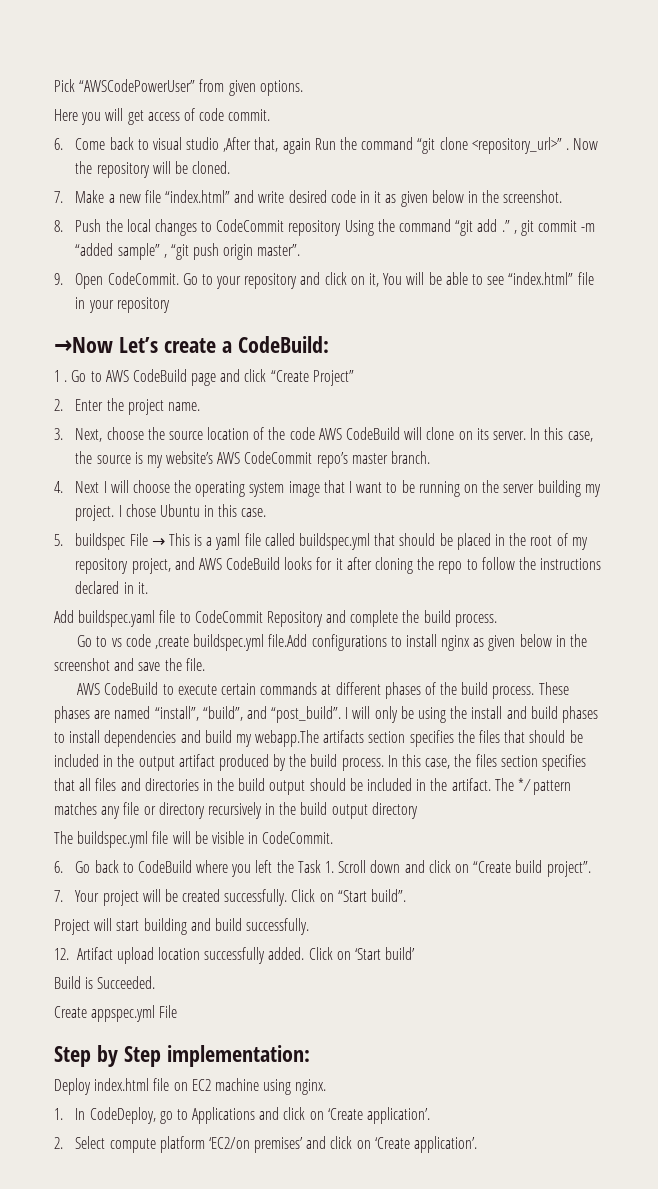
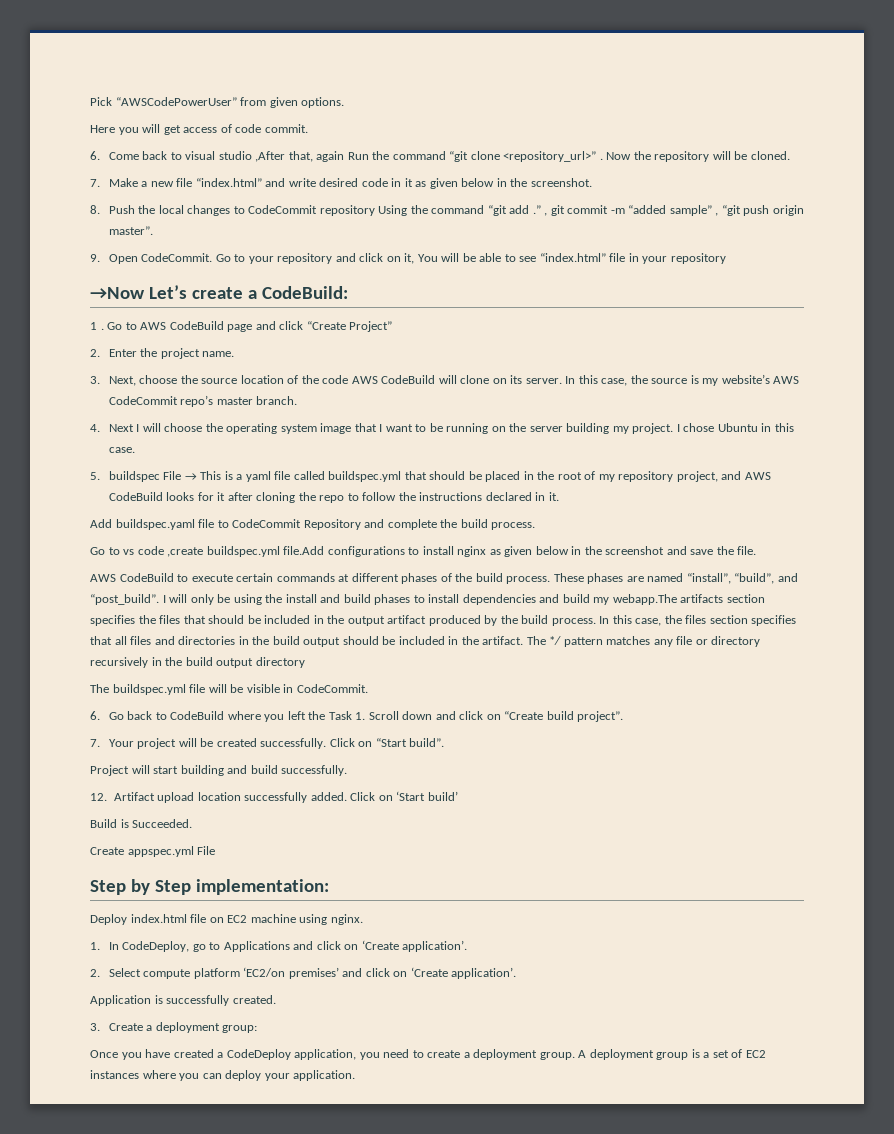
+ Application is successfully created.
+ 3. Create a deployment group:
+ Once you have created a CodeDeploy application, you need to create a deployment group. A deployment group is a set of EC2 instances where you can deploy your application.

